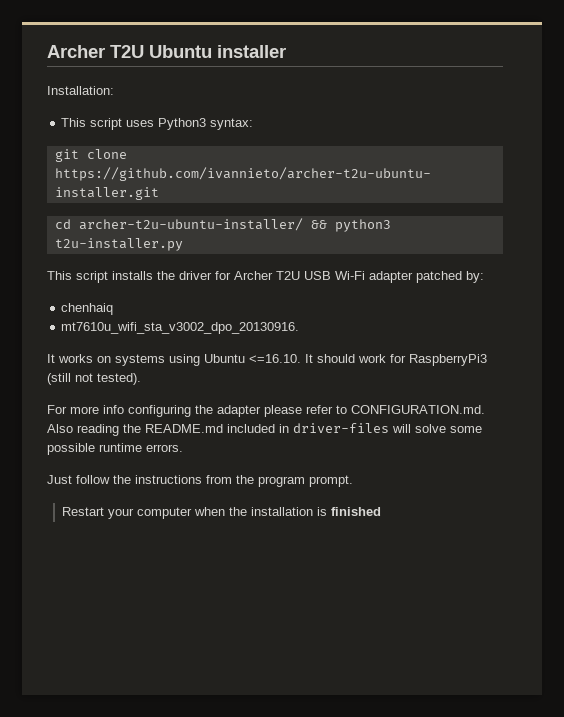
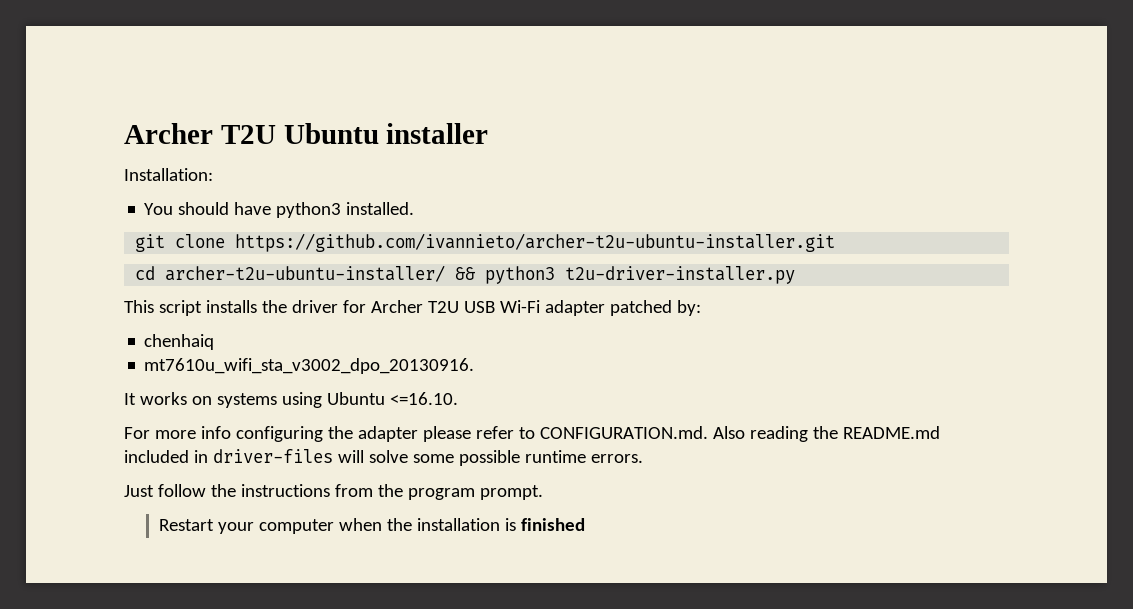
- This script uses Python3 syntax:
+ You should have python3 installed.
- cd archer-t2u-ubuntu-installer/ && python3 t2u-installer.py
+ cd archer-t2u-ubuntu-installer/ && python3 t2u-driver-installer.py
- It works on systems using Ubuntu <=16.10. It should work for RaspberryPi3 (still not tested).
+ It works on systems using Ubuntu <=16.10.

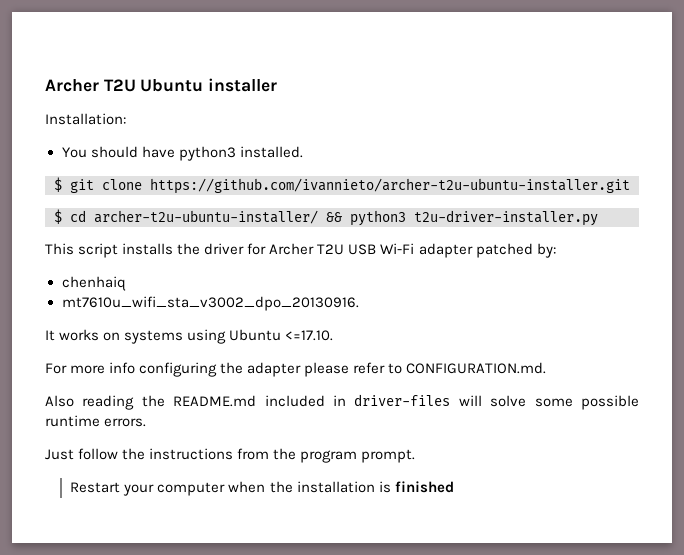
- git clone https://github.com/ivannieto/archer-t2u-ubuntu-installer.git
+ $ git clone https://github.com/ivannieto/archer-t2u-ubuntu-installer.git
- cd archer-t2u-ubuntu-installer/ && python3 t2u-driver-installer.py
+ $ cd archer-t2u-ubuntu-installer/ && python3 t2u-driver-installer.py
- It works on systems using Ubuntu <=16.10.
+ It works on systems using Ubuntu <=17.10.
- For more info configuring the adapter please refer to CONFIGURATION.md. Also reading the README.md included in driver-files will solve some possible runtime errors.
+ For more info configuring the adapter please refer to CONFIGURATION.md.
+ Also reading the README.md included in driver-files will solve some possible runtime errors.

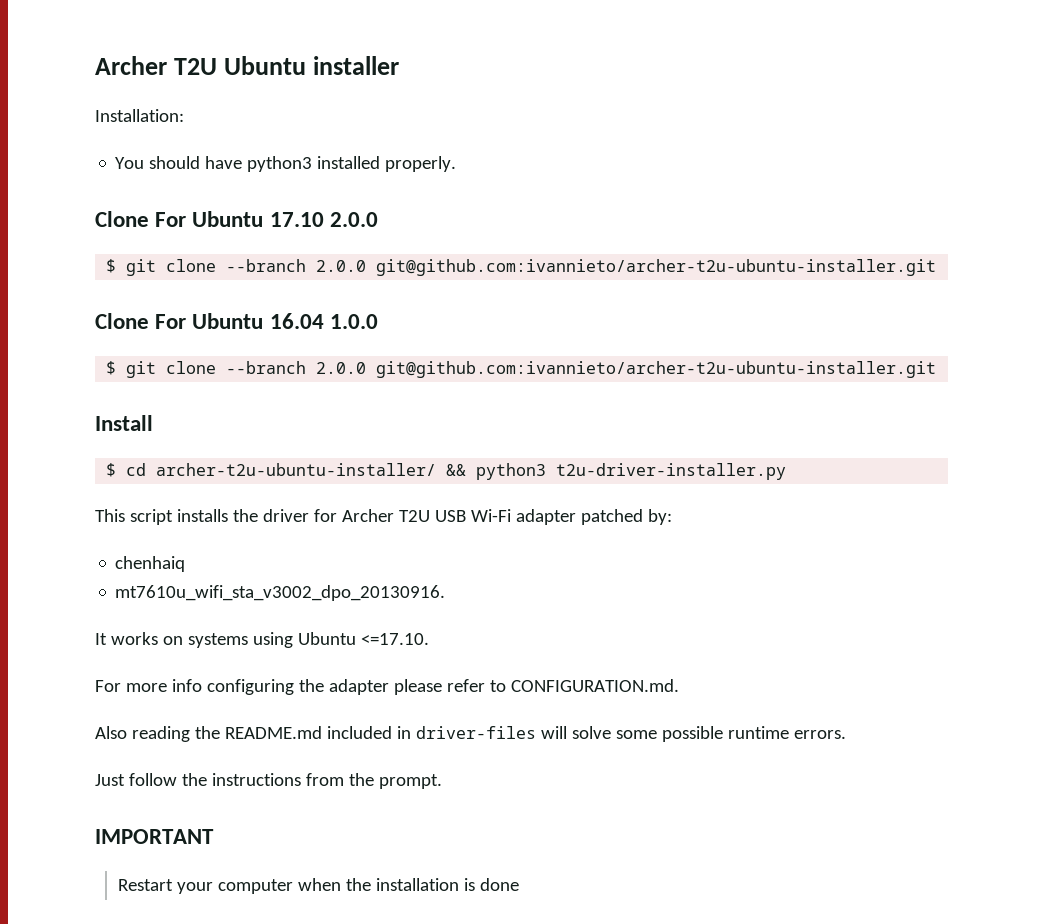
- You should have python3 installed.
- $ git clone https://github.com/ivannieto/archer-t2u-ubuntu-installer.git
+ You should have python3 installed properly.
+ Clone For Ubuntu 17.10 2.0.0
+ $ git clone --branch 2.0.0 git@github.com:ivannieto/archer-t2u-ubuntu-installer.git
+ Clone For Ubuntu 16.04 1.0.0
+ $ git clone --branch 2.0.0 git@github.com:ivannieto/archer-t2u-ubuntu-installer.git
+ Install
- Just follow the instructions from the program prompt.
+ Just follow the instructions from the prompt.
+ IMPORTANT
- Restart your computer when the installation is finished
+ Restart your computer when the installation is done

